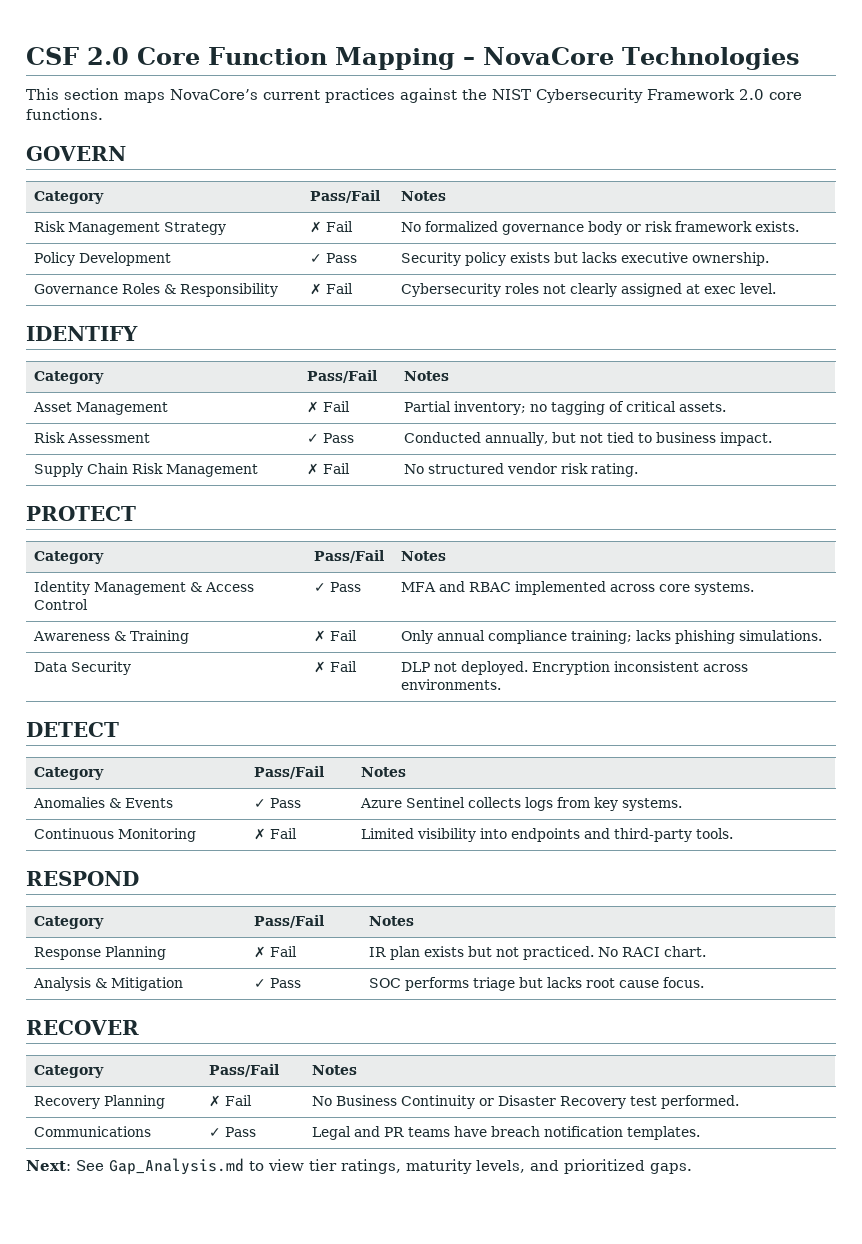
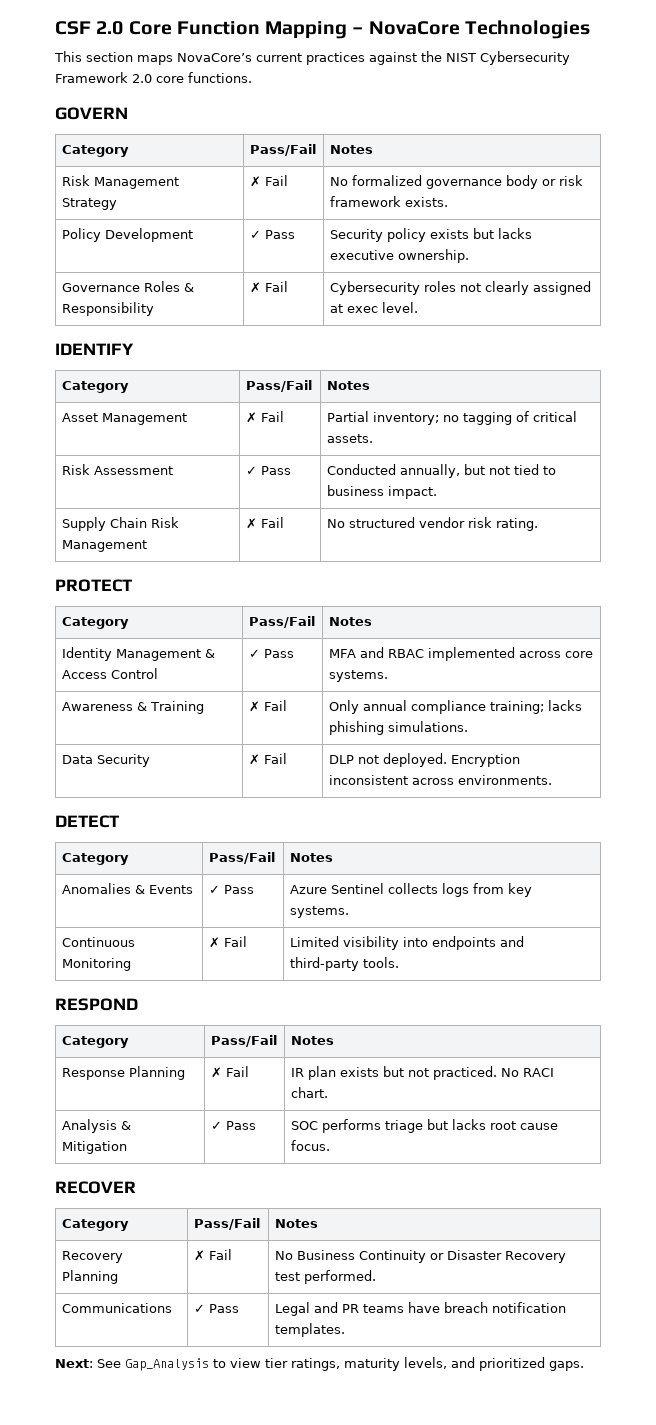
- Next: See Gap_Analysis.md to view tier ratings, maturity levels, and prioritized gaps.
+ Next: See Gap_Analysis to view tier ratings, maturity levels, and prioritized gaps.

